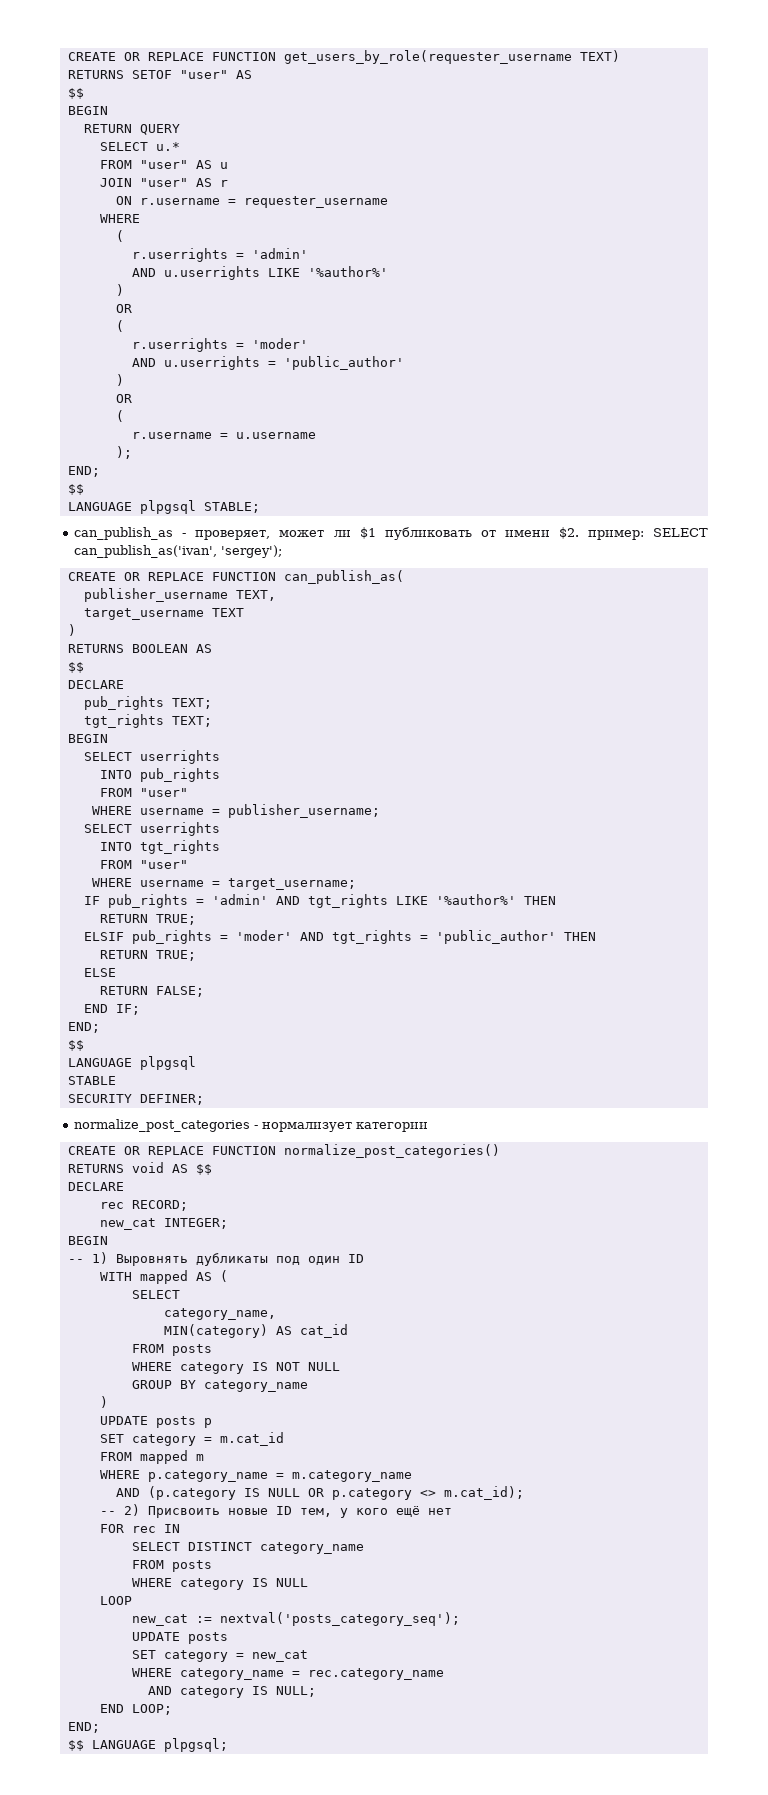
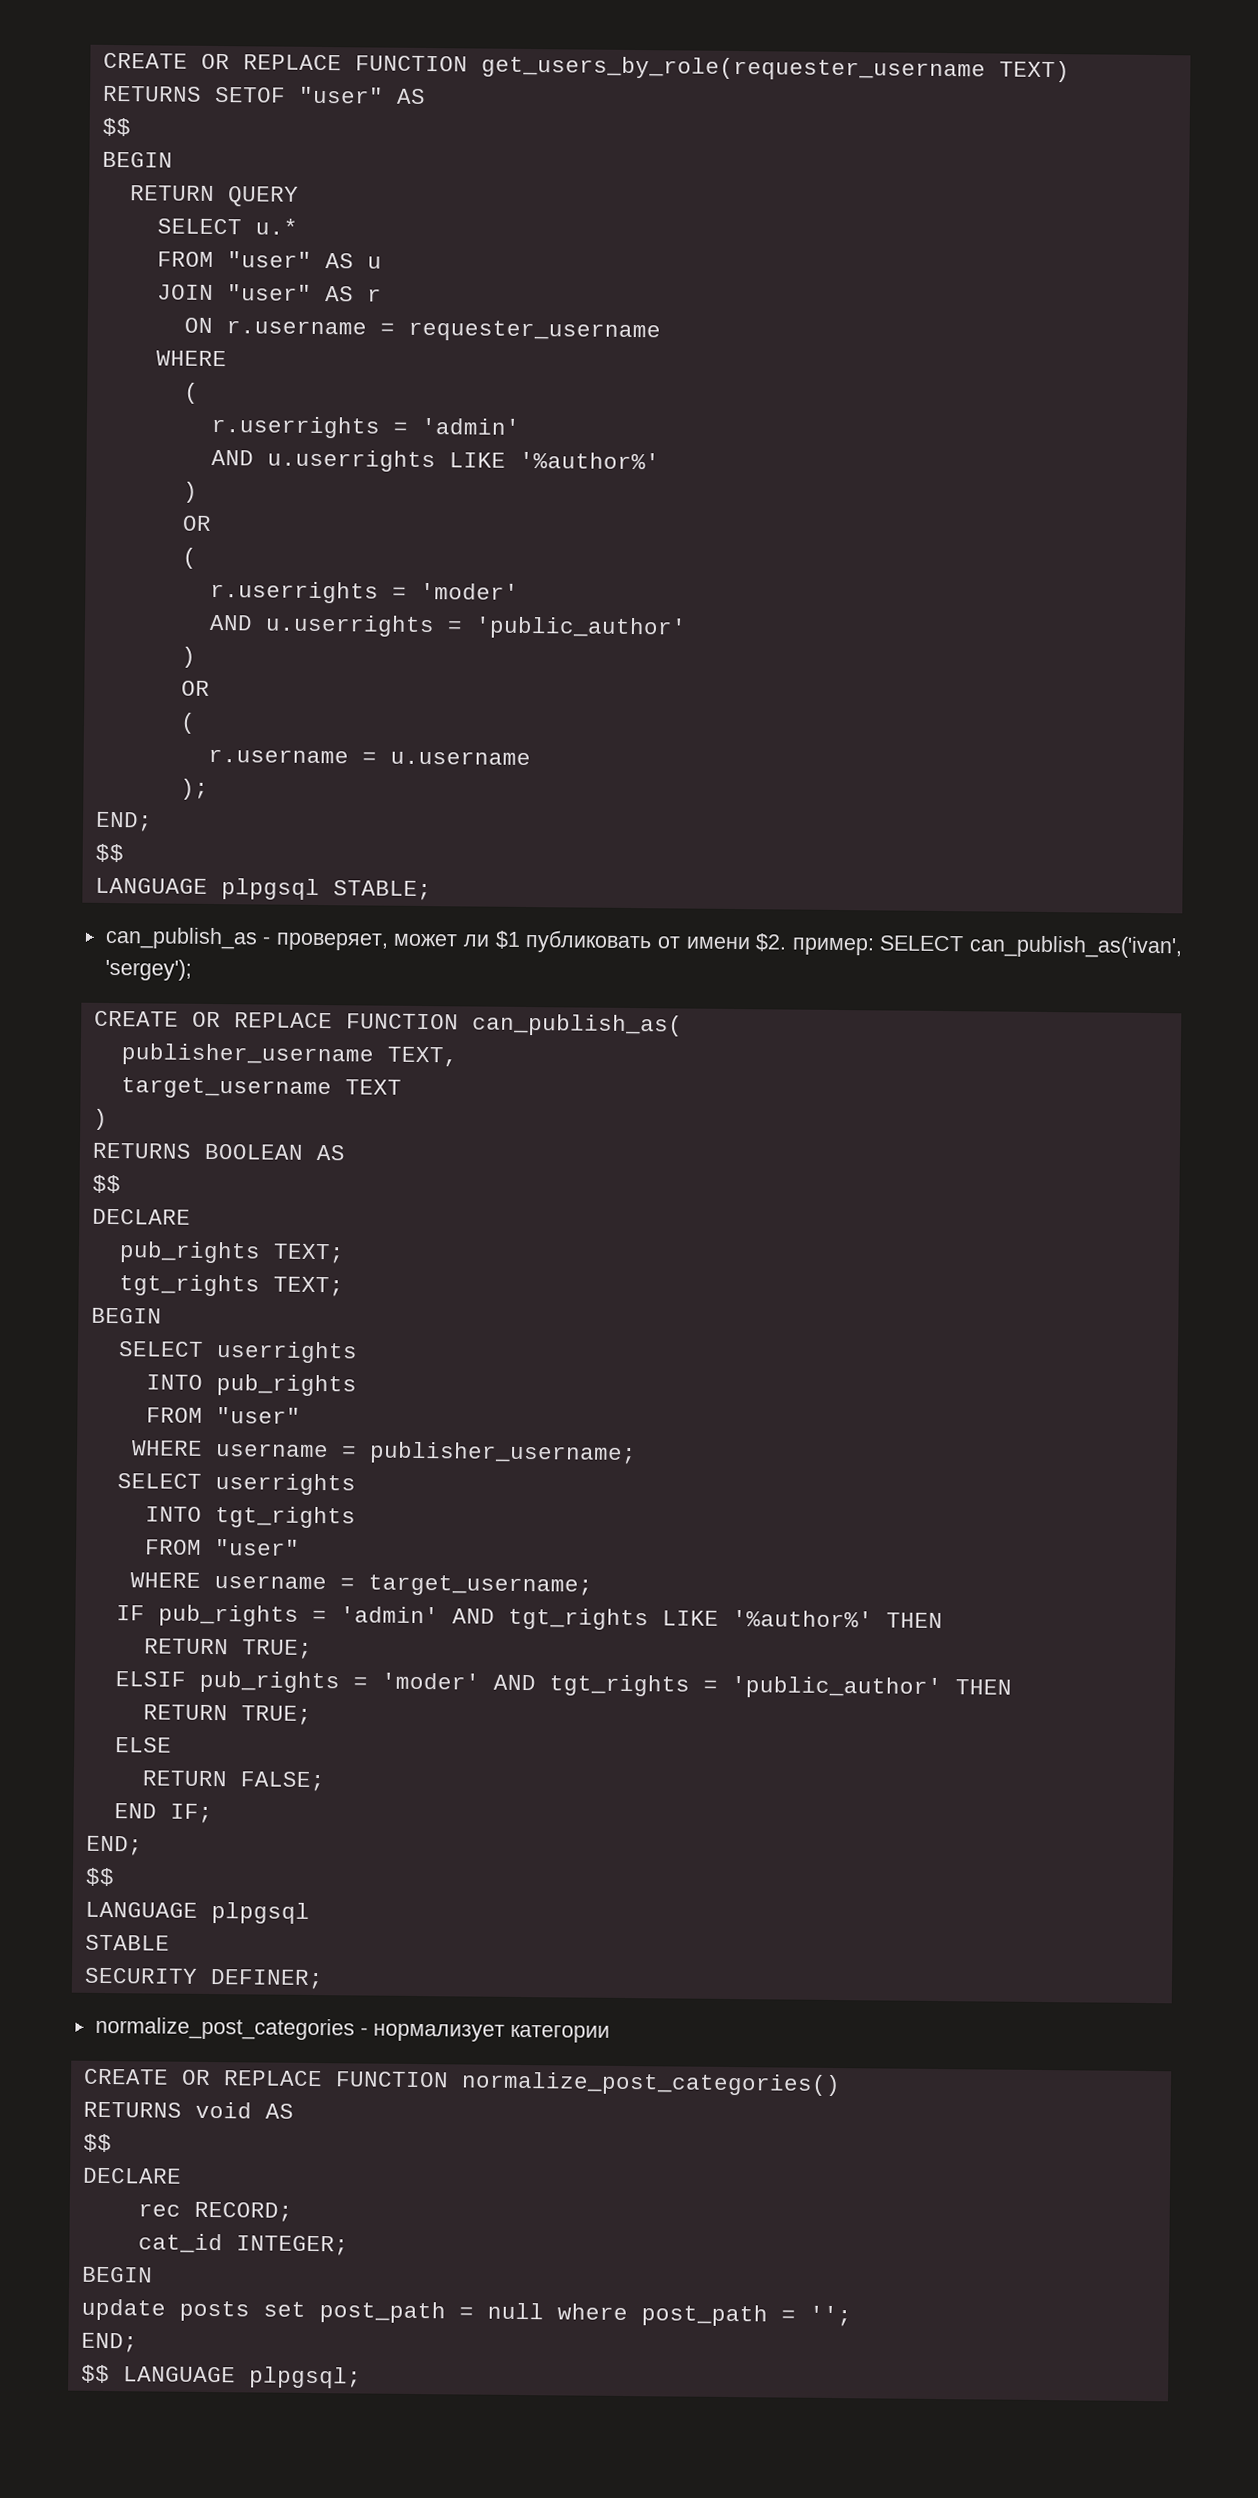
- RETURNS void AS $$
+ RETURNS void AS
+ $$
- new_cat INTEGER;
+ cat_id INTEGER;
- -- 1) Выровнять дубликаты под один ID
- WITH mapped AS (
- SELECT
- category_name,
- MIN(category) AS cat_id
- FROM posts
- WHERE category IS NOT NULL
- GROUP BY category_name
- )
- UPDATE posts p
- SET category = m.cat_id
- FROM mapped m
- WHERE p.category_name = m.category_name
- AND (p.category IS NULL OR p.category <> m.cat_id);
- -- 2) Присвоить новые ID тем, у кого ещё нет
- FOR rec IN
- SELECT DISTINCT category_name
- FROM posts
- WHERE category IS NULL
- LOOP
- new_cat := nextval('posts_category_seq');
- UPDATE posts
- SET category = new_cat
- WHERE category_name = rec.category_name
- AND category IS NULL;
- END LOOP;
+ update posts set post_path = null where post_path = '';

